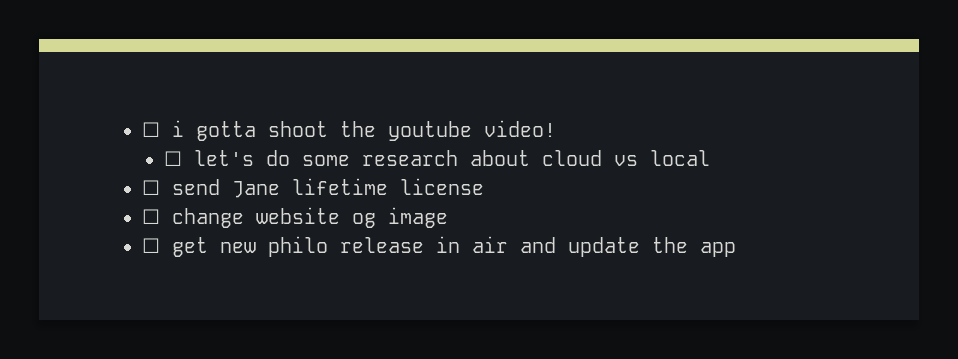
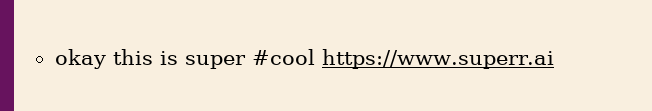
- ☐ i gotta shoot the youtube video!
- ☐ let's do some research about cloud vs local
- ☐ send Jane lifetime license
- ☐ change website og image
- ☐ get new philo release in air and update the app
+ okay this is super #cool https://www.superr.ai

